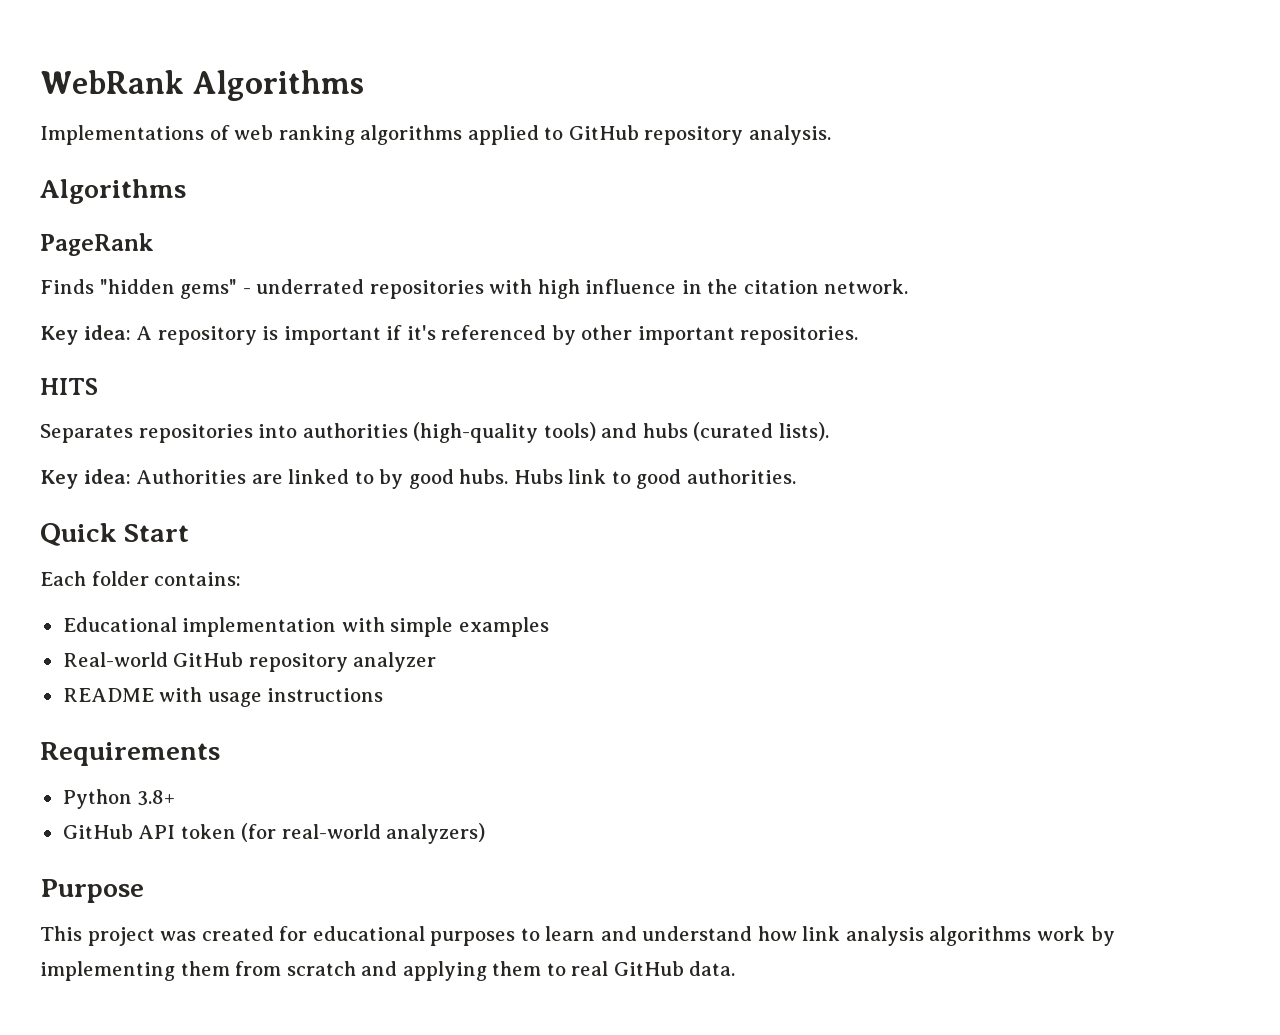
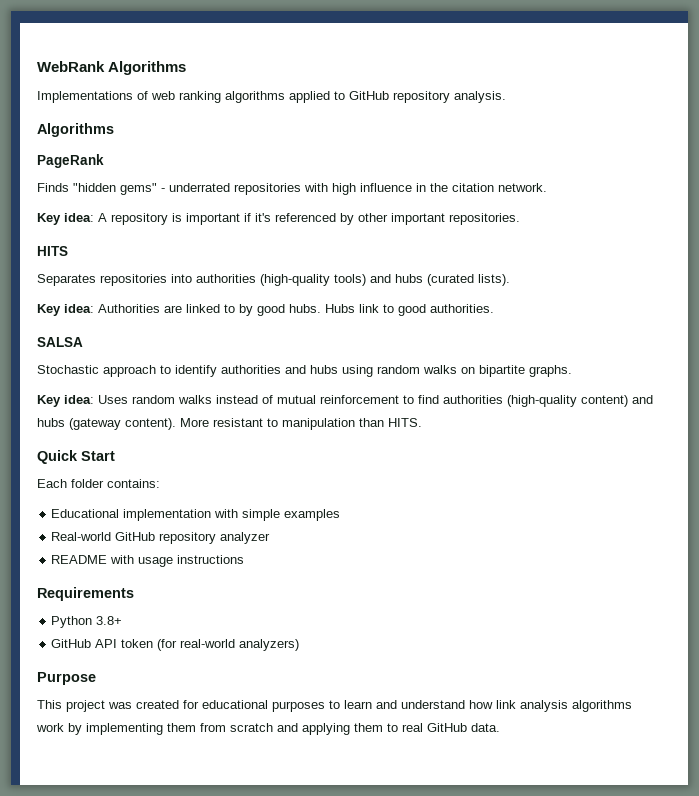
+ SALSA
+ Stochastic approach to identify authorities and hubs using random walks on bipartite graphs.
+ Key idea: Uses random walks instead of mutual reinforcement to find authorities (high-quality content) and hubs (gateway content). More resistant to manipulation than HITS.

